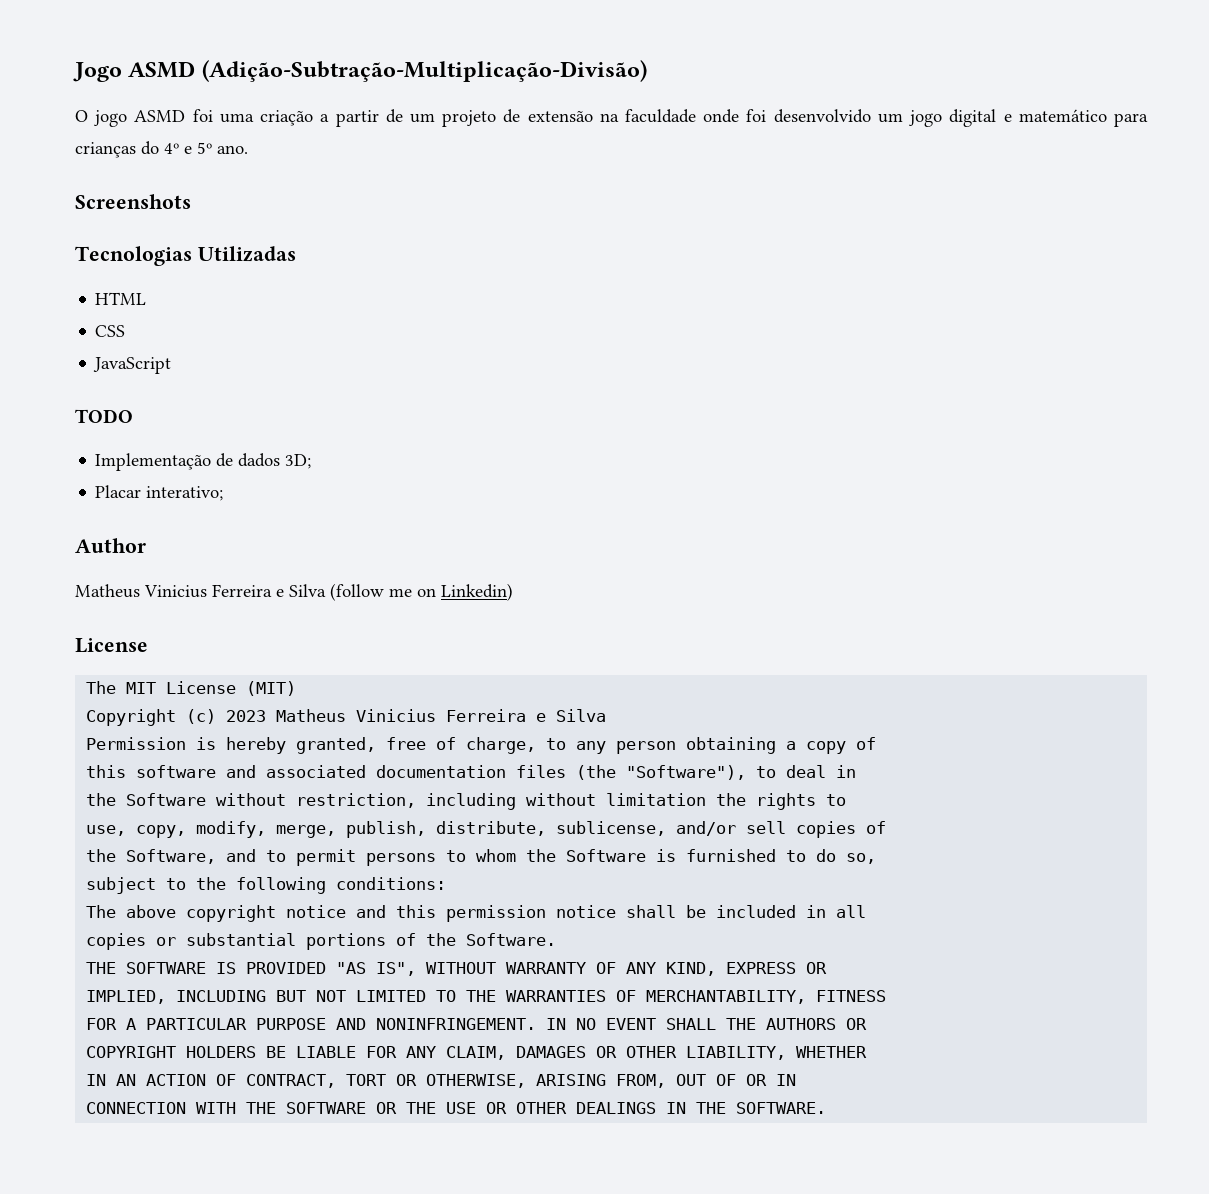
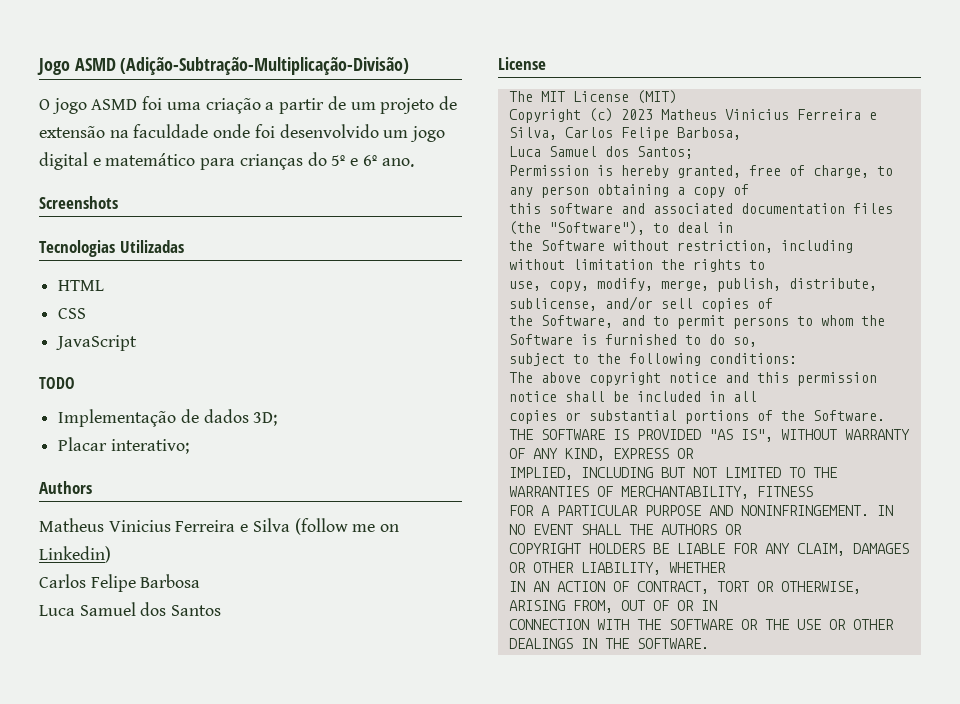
- O jogo ASMD foi uma criação a partir de um projeto de extensão na faculdade onde foi desenvolvido um jogo digital e matemático para crianças do 4º e 5º ano.
+ O jogo ASMD foi uma criação a partir de um projeto de extensão na faculdade onde foi desenvolvido um jogo digital e matemático para crianças do 5º e 6º ano.
- Author
+ Authors
+ Carlos Felipe Barbosa
+ Luca Samuel dos Santos
- Copyright (c) 2023 Matheus Vinicius Ferreira e Silva
+ Copyright (c) 2023 Matheus Vinicius Ferreira e Silva, Carlos Felipe Barbosa,
+ Luca Samuel dos Santos;

